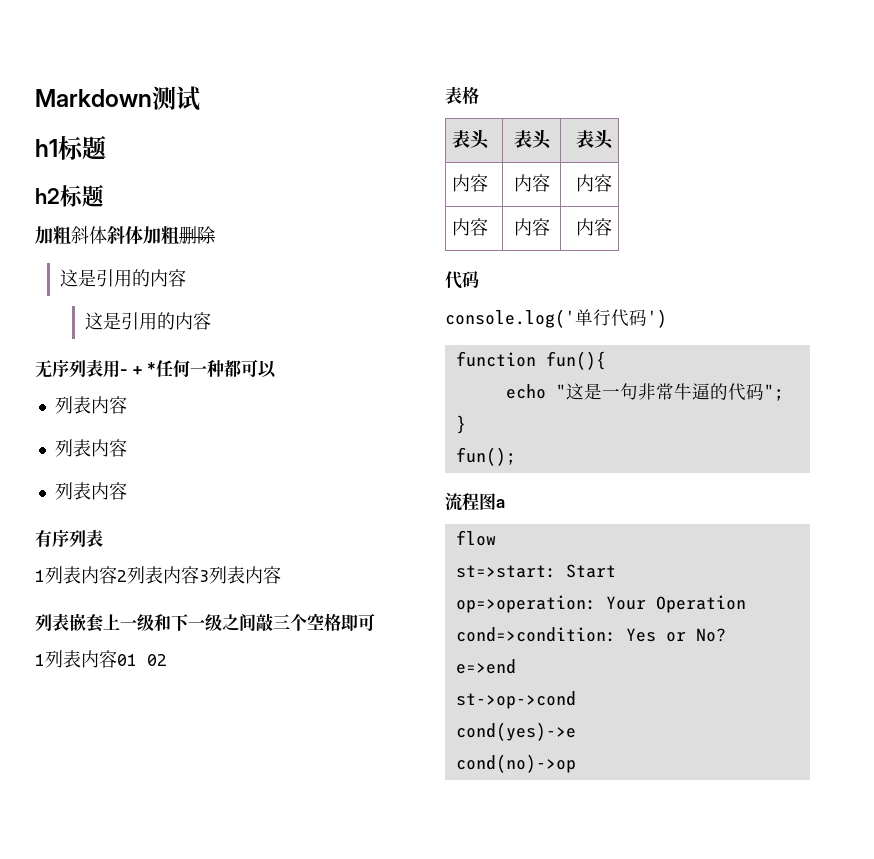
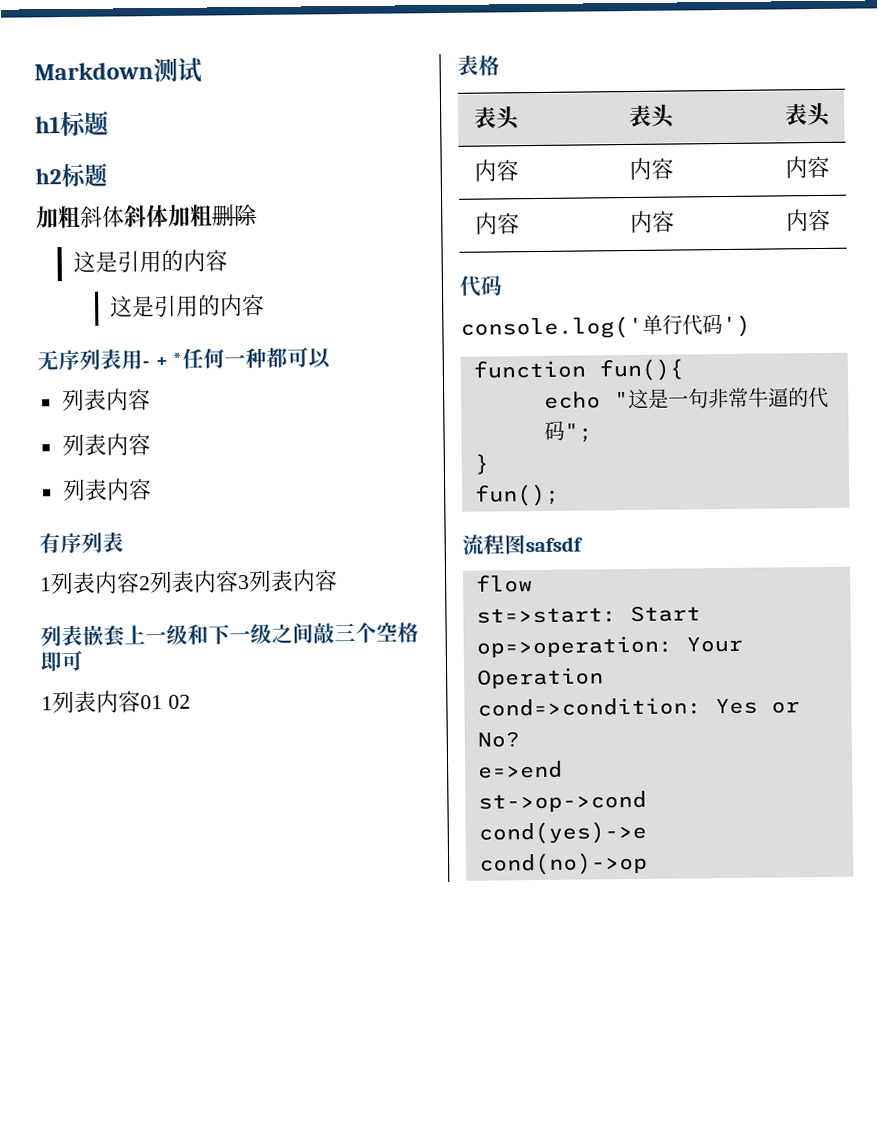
- 流程图a
+ 流程图safsdf

